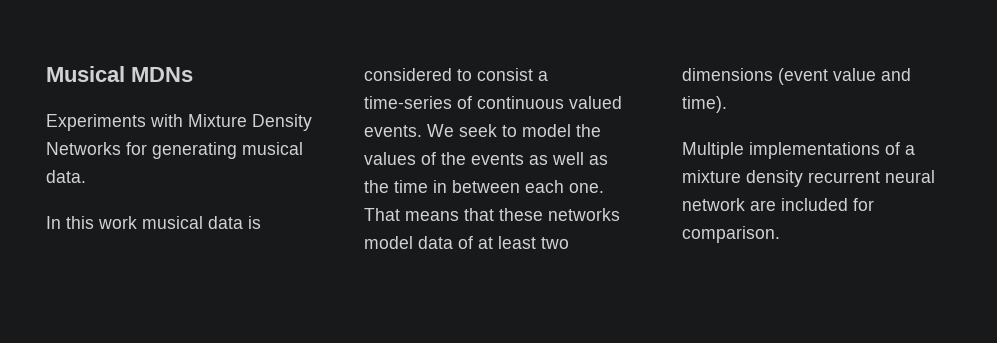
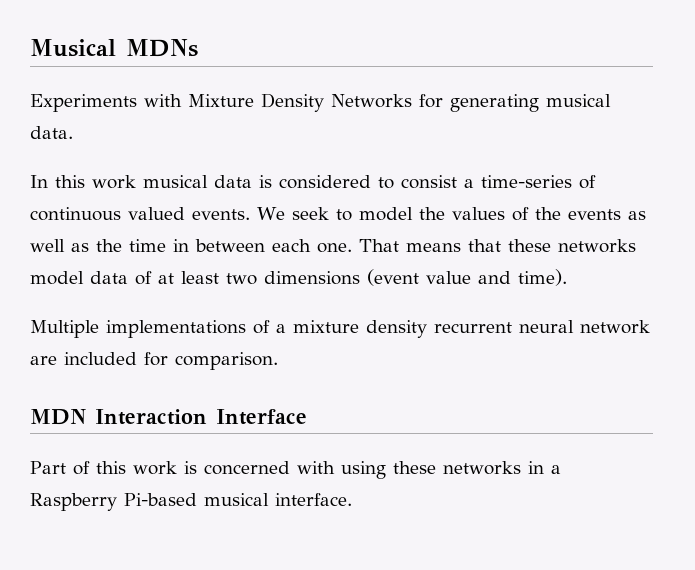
+ MDN Interaction Interface
+ Part of this work is concerned with using these networks in a Raspberry Pi-based musical interface.

